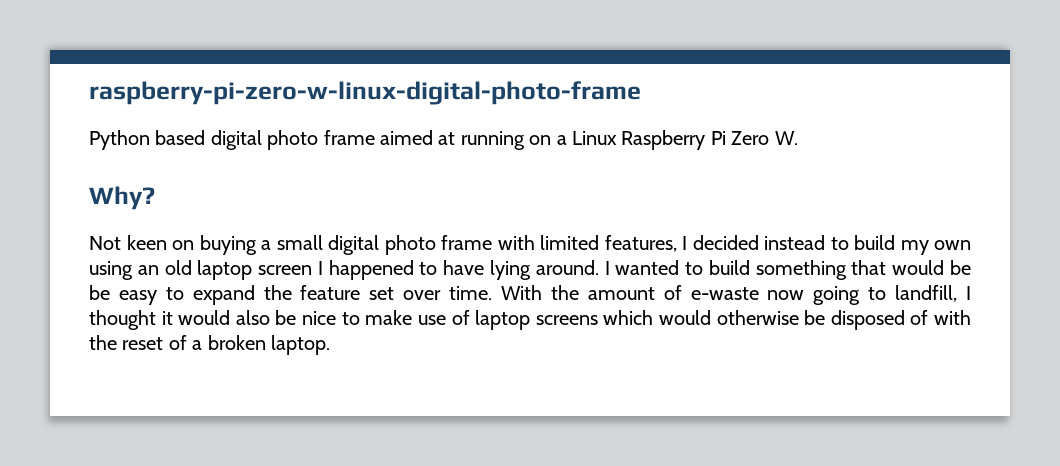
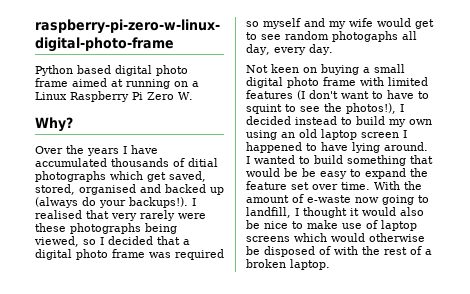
+ Over the years I have accumulated thousands of ditial photographs which get saved, stored, organised and backed up (always do your backups!). I realised that very rarely were these photographs being viewed, so I decided that a digital photo frame was required so myself and my wife would get to see random photogaphs all day, every day.
- Not keen on buying a small digital photo frame with limited features, I decided instead to build my own using an old laptop screen I happened to have lying around.
+ Not keen on buying a small digital photo frame with limited features (I don't want to have to squint to see the photos!), I decided instead to build my own using an old laptop screen I happened to have lying around.
- With the amount of e-waste now going to landfill, I thought it would also be nice to make use of laptop screens which would otherwise be disposed of with the reset of a broken laptop.
+ With the amount of e-waste now going to landfill, I thought it would also be nice to make use of laptop screens which would otherwise be disposed of with the rest of a broken laptop.

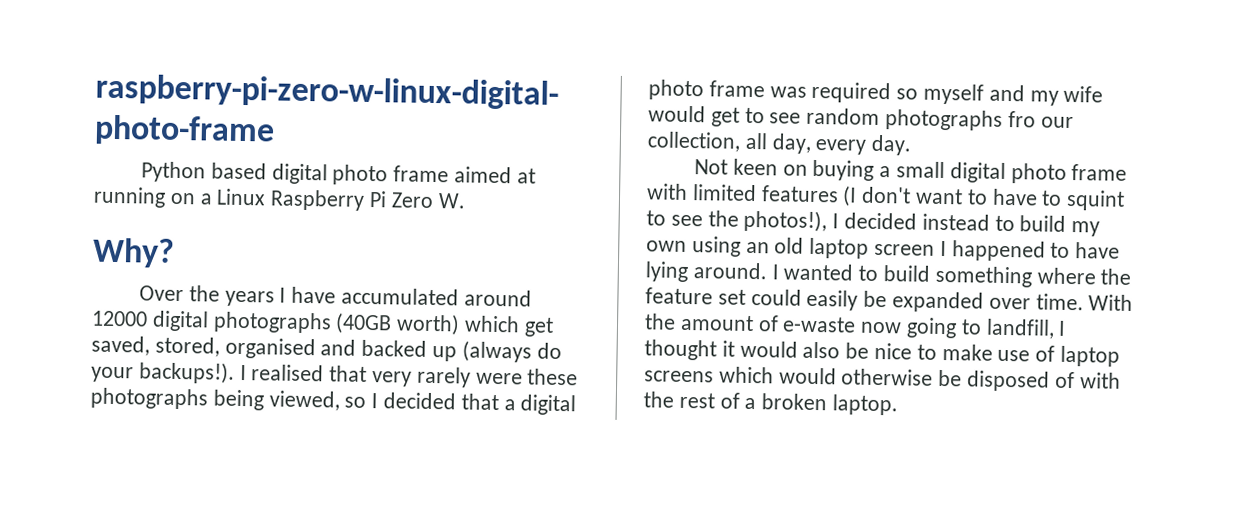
- Over the years I have accumulated thousands of ditial photographs which get saved, stored, organised and backed up (always do your backups!).
+ Over the years I have accumulated around 12000 digital photographs (40GB worth) which get saved, stored, organised and backed up (always do your backups!).
- I realised that very rarely were these photographs being viewed, so I decided that a digital photo frame was required so myself and my wife would get to see random photogaphs all day, every day.
+ I realised that very rarely were these photographs being viewed, so I decided that a digital photo frame was required so myself and my wife would get to see random photographs fro our collection, all day, every day.
- I wanted to build something that would be be easy to expand the feature set over time.
+ I wanted to build something where the feature set could easily be expanded over time.

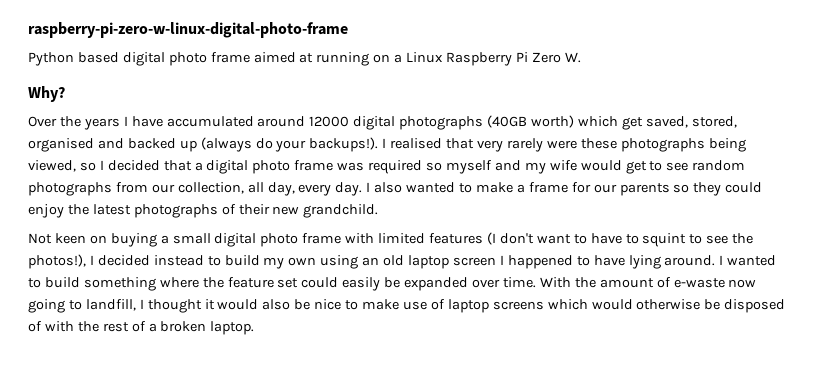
- I realised that very rarely were these photographs being viewed, so I decided that a digital photo frame was required so myself and my wife would get to see random photographs fro our collection, all day, every day.
+ I realised that very rarely were these photographs being viewed, so I decided that a digital photo frame was required so myself and my wife would get to see random photographs from our collection, all day, every day. I also wanted to make a frame for our parents so they could enjoy the latest photographs of their new grandchild.

